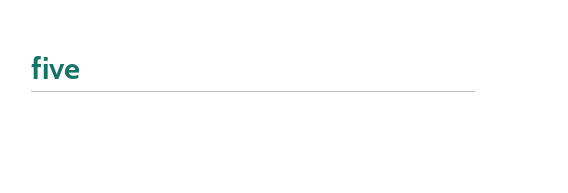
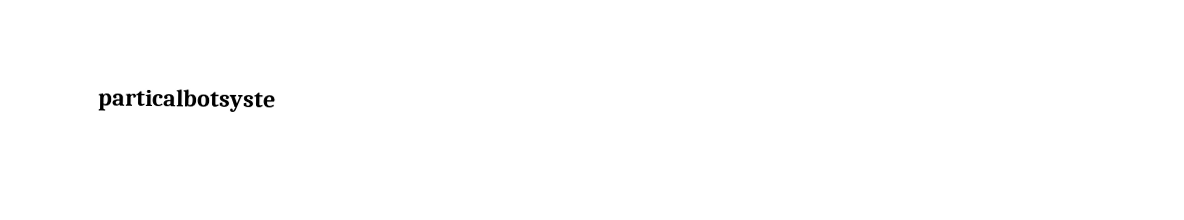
- five
+ particalbotsyste

